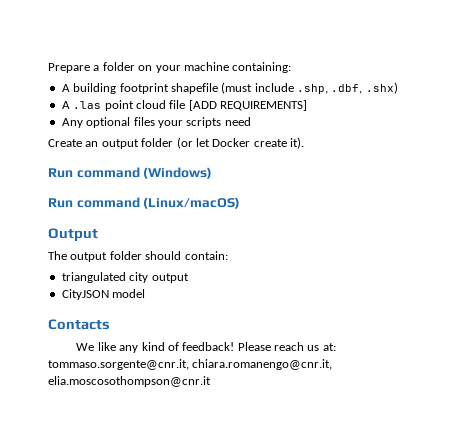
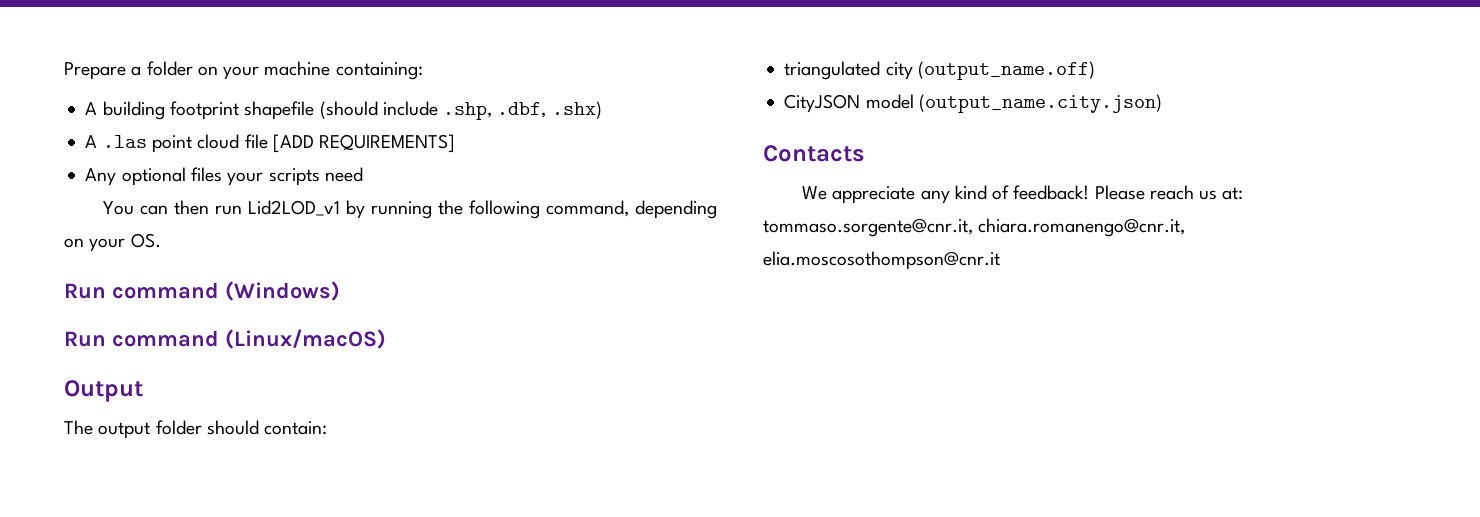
- A building footprint shapefile (must include .shp, .dbf, .shx)
+ A building footprint shapefile (should include .shp, .dbf, .shx)
- Create an output folder (or let Docker create it).
+ You can then run Lid2LOD_v1 by running the following command, depending on your OS.
- triangulated city output
+ triangulated city (output_name.off)
- CityJSON model
+ CityJSON model (output_name.city.json)
- We like any kind of feedback!
+ We appreciate any kind of feedback!

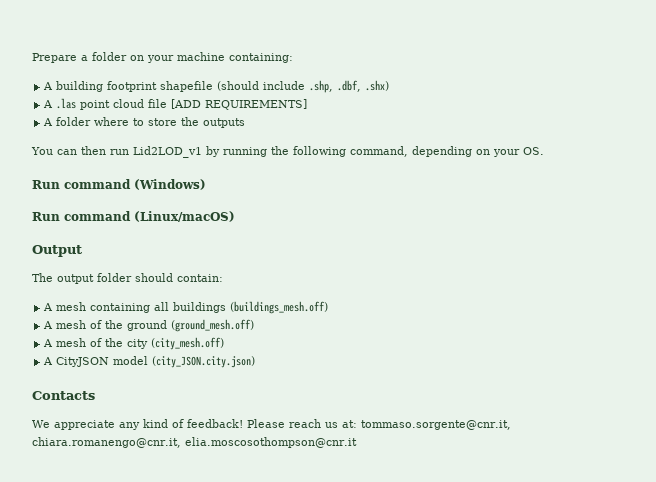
- Any optional files your scripts need
+ A folder where to store the outputs
- triangulated city (output_name.off)
- CityJSON model (output_name.city.json)
+ A mesh containing all buildings (buildings_mesh.off)
+ A mesh of the ground (ground_mesh.off)
+ A mesh of the city (city_mesh.off)
+ A CityJSON model (city_JSON.city.json)

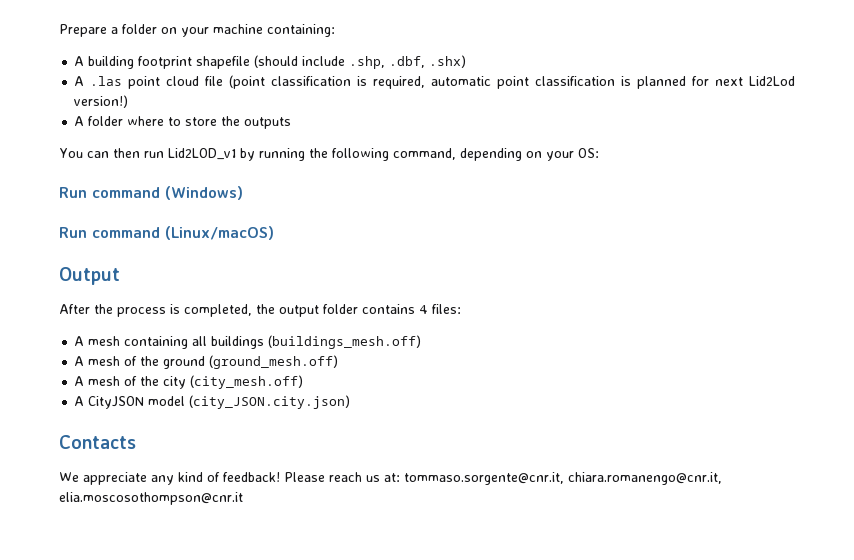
- A .las point cloud file [ADD REQUIREMENTS]
+ A .las point cloud file (point classification is required, automatic point classification is planned for next Lid2Lod version!)
- You can then run Lid2LOD_v1 by running the following command, depending on your OS.
+ You can then run Lid2LOD_v1 by running the following command, depending on your OS:
- The output folder should contain:
+ After the process is completed, the output folder contains 4 files:

